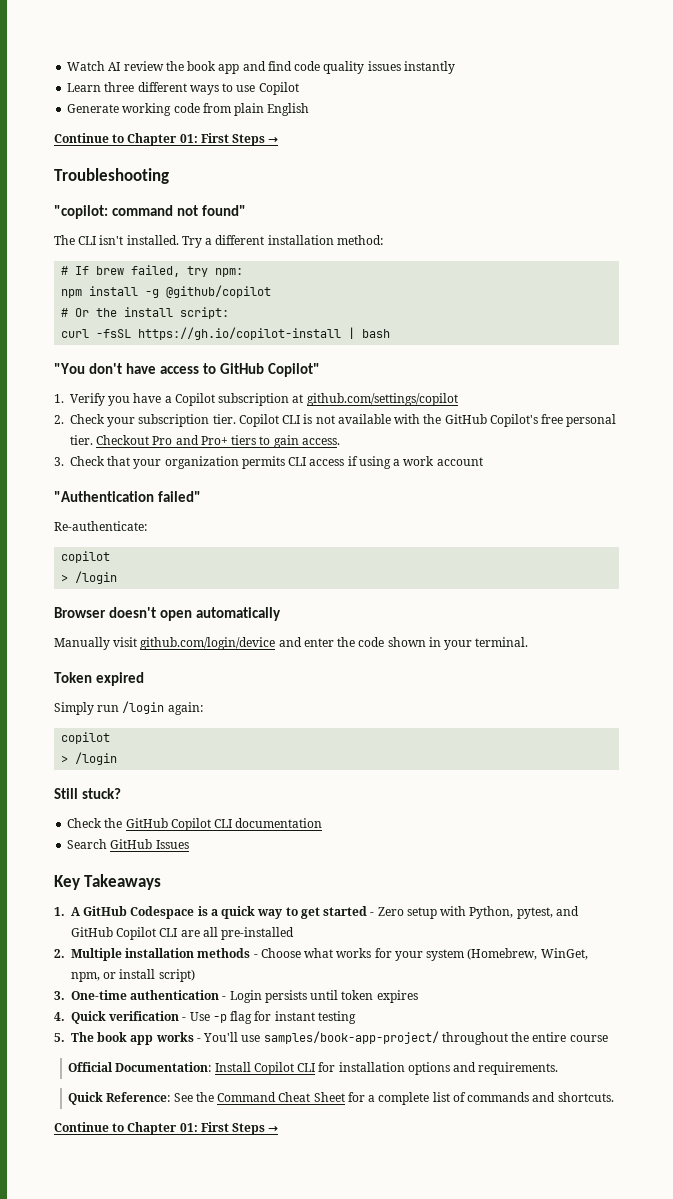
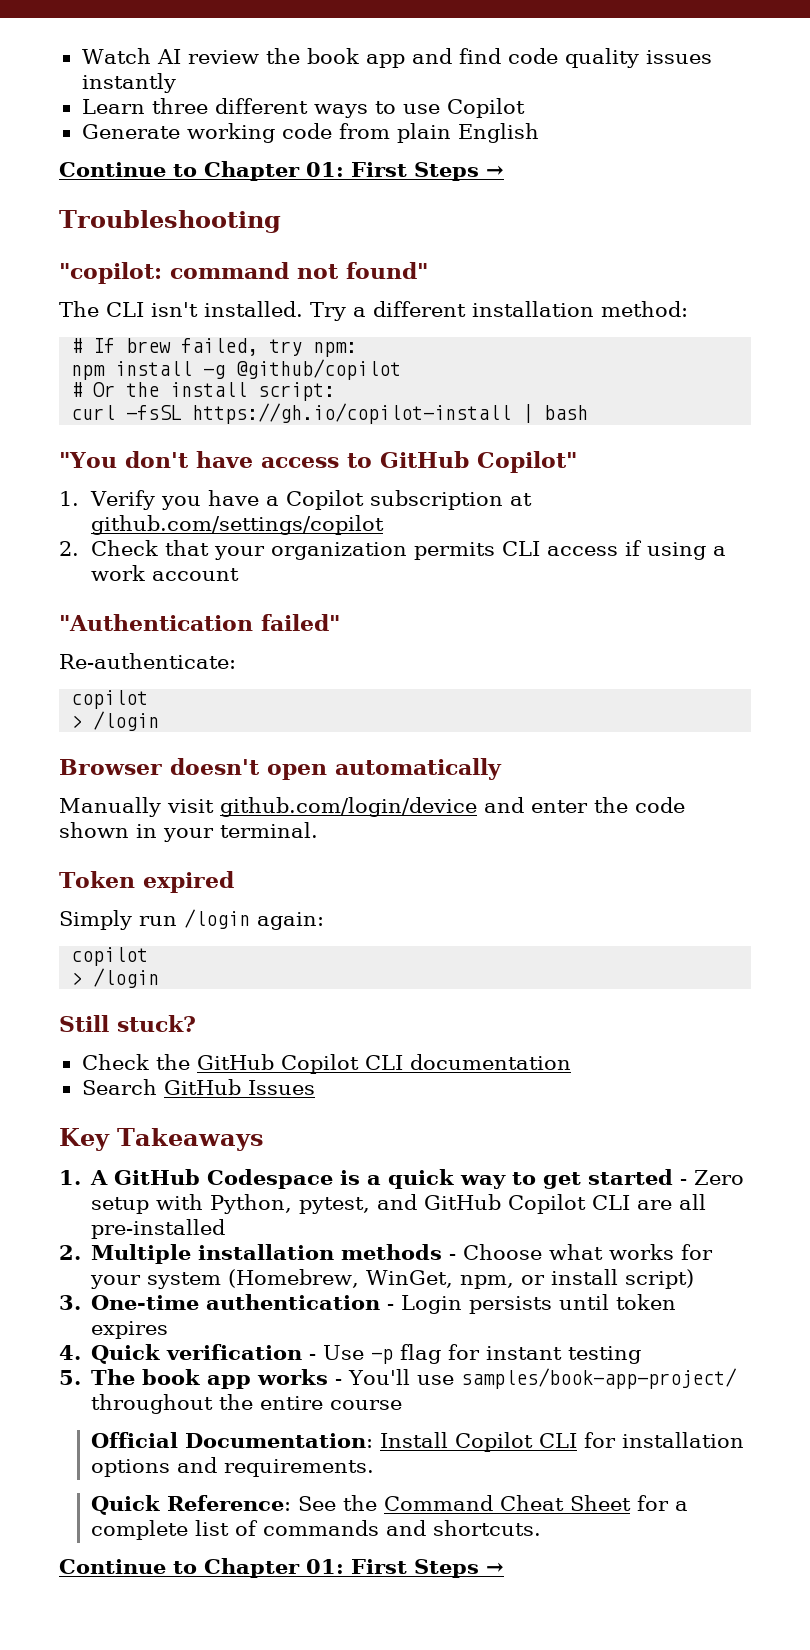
- 2. Check your subscription tier. Copilot CLI is not available with the GitHub Copilot's free personal tier. Checkout Pro and Pro+ tiers to gain access.
- 3. Check that your organization permits CLI access if using a work account
+ 2. Check that your organization permits CLI access if using a work account

